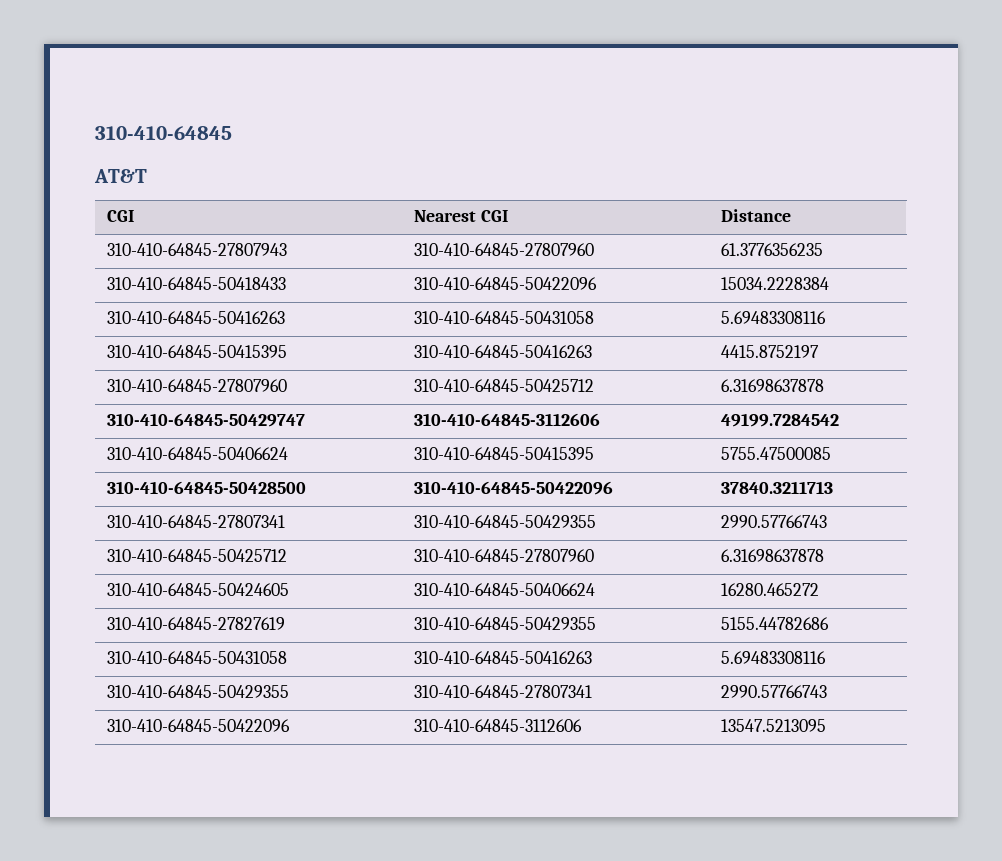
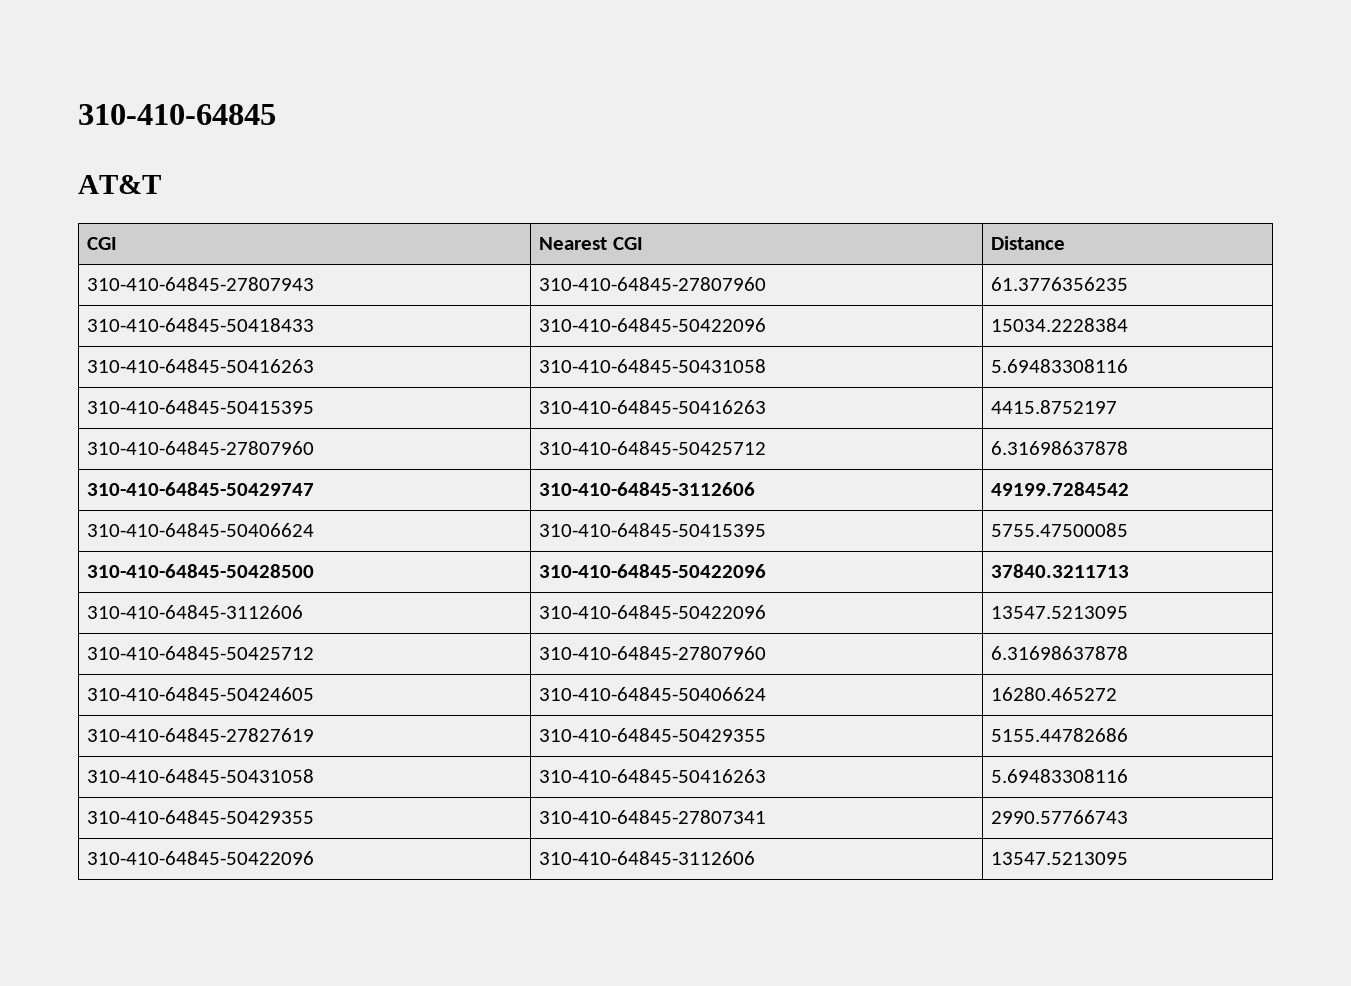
- 310-410-64845-27807341 | 310-410-64845-50429355 | 2990.57766743
+ 310-410-64845-3112606 | 310-410-64845-50422096 | 13547.5213095

